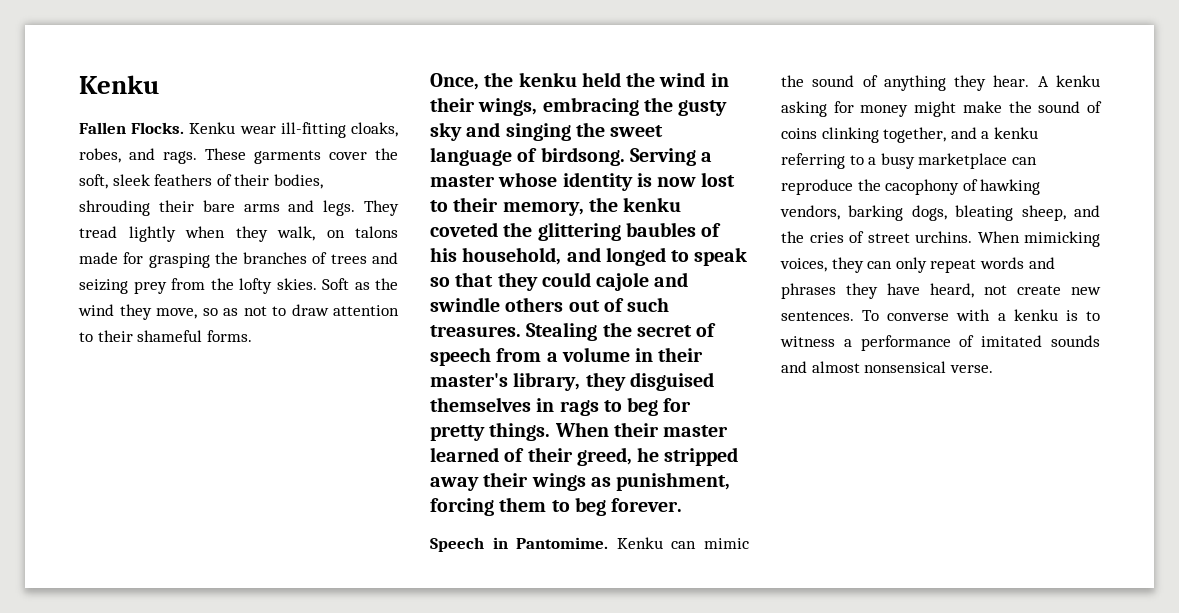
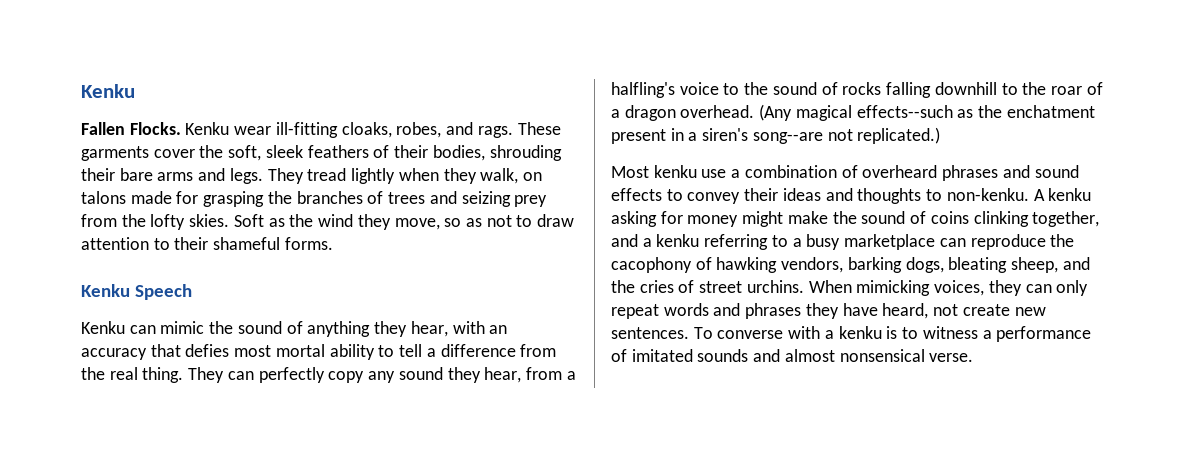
- Once, the kenku held the wind in their wings, embracing the gusty sky and singing the sweet language of birdsong. Serving a master whose identity is now lost to their memory, the kenku coveted the glittering baubles of his household, and longed to speak so that they could cajole and swindle others out of such treasures. Stealing the secret of speech from a volume in their master's library, they disguised themselves in rags to beg for pretty things. When their master learned of their greed, he stripped away their wings as punishment, forcing them to beg forever.
- Speech in Pantomime. Kenku can mimic the sound of anything they hear.
+ Kenku Speech
+ Kenku can mimic the sound of anything they hear, with an accuracy that defies most mortal ability to tell a difference from the real thing. They can perfectly copy any sound they hear, from a halfling's voice to the sound of rocks falling downhill to the roar of a dragon overhead. (Any magical effects--such as the enchatment present in a siren's song--are not replicated.)
+ Most kenku use a combination of overheard phrases and sound effects to convey their ideas and thoughts to non-kenku.

